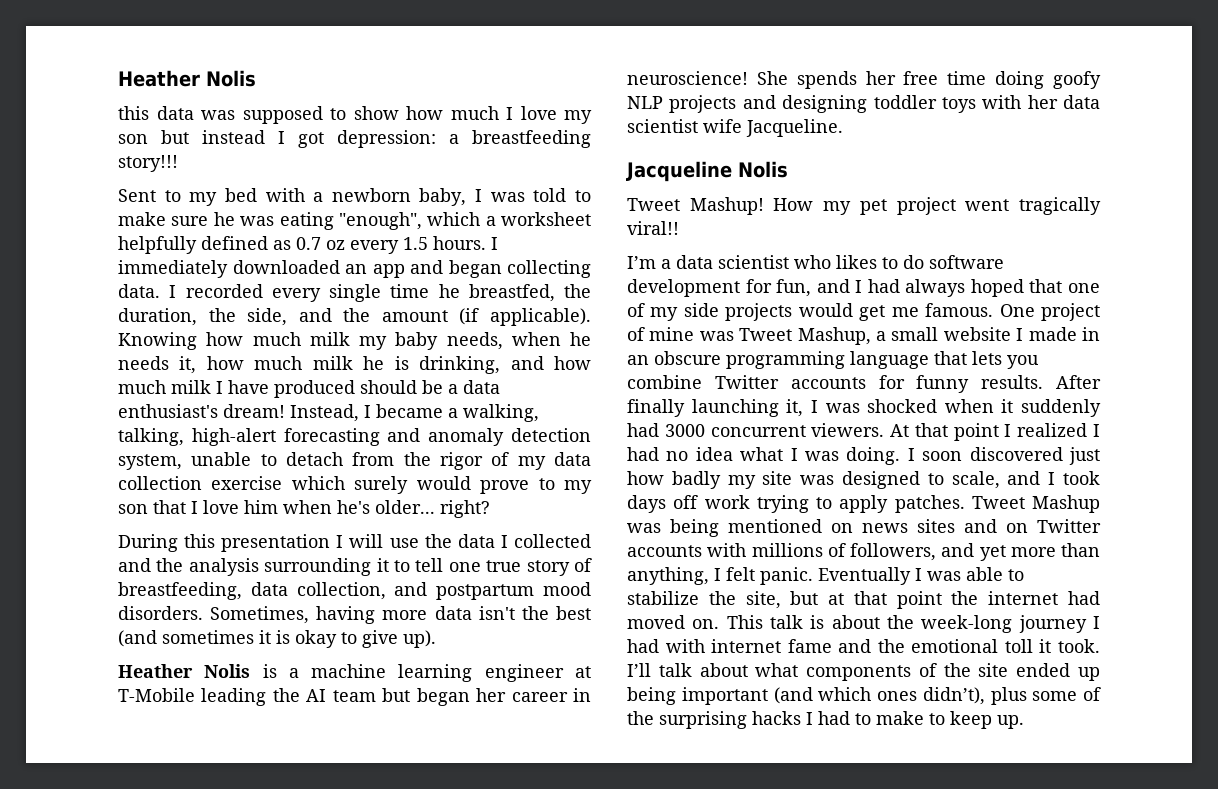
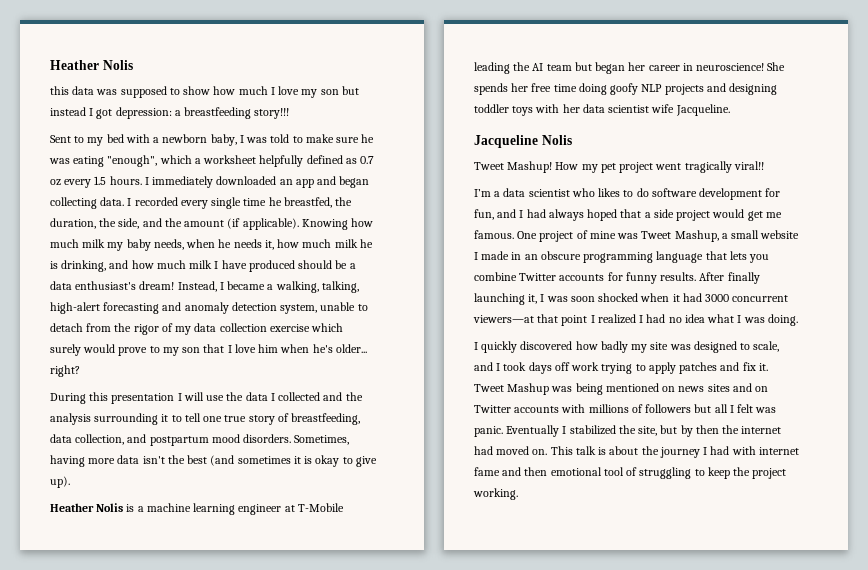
- I’m a data scientist who likes to do software development for fun, and I had always hoped that one of my side projects would get me famous.
+ I’m a data scientist who likes to do software development for fun, and I had always hoped that a side project would get me famous.
- After finally launching it, I was shocked when it suddenly had 3000 concurrent viewers. At that point I realized I had no idea what I was doing. I soon discovered just how badly my site was designed to scale, and I took days off work trying to apply patches.
+ After finally launching it, I was soon shocked when it had 3000 concurrent viewers—at that point I realized I had no idea what I was doing.
+ I quickly discovered how badly my site was designed to scale, and I took days off work trying to apply patches and fix it.
- Tweet Mashup was being mentioned on news sites and on Twitter accounts with millions of followers, and yet more than anything, I felt panic.
+ Tweet Mashup was being mentioned on news sites and on Twitter accounts with millions of followers but all I felt was panic.
- Eventually I was able to stabilize the site, but at that point the internet had moved on.
+ Eventually I stabilized the site, but by then the internet had moved on.
- This talk is about the week-long journey I had with internet fame and the emotional toll it took. I’ll talk about what components of the site ended up being important (and which ones didn’t), plus some of the surprising hacks I had to make to keep up.
+ This talk is about the journey I had with internet fame and then emotional tool of struggling to keep the project working.

